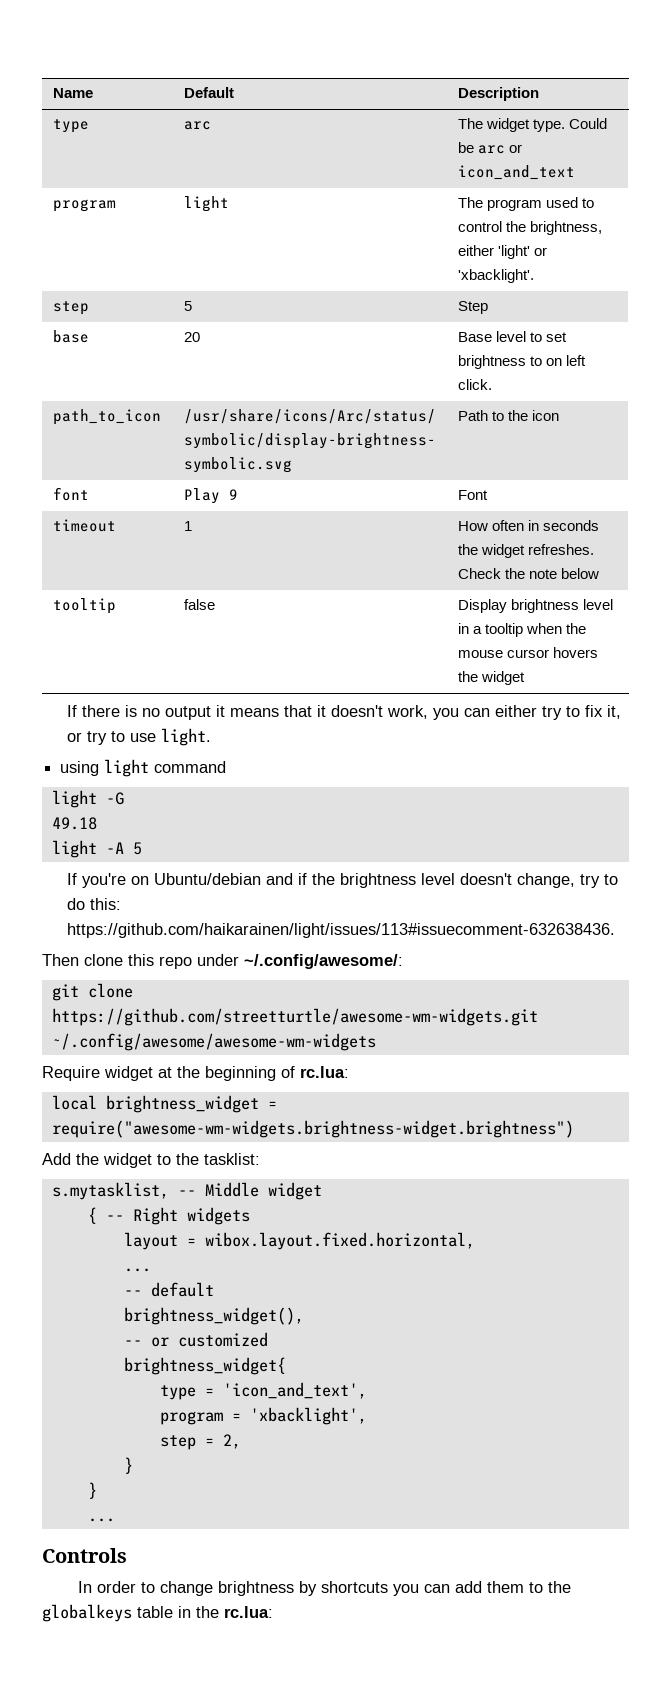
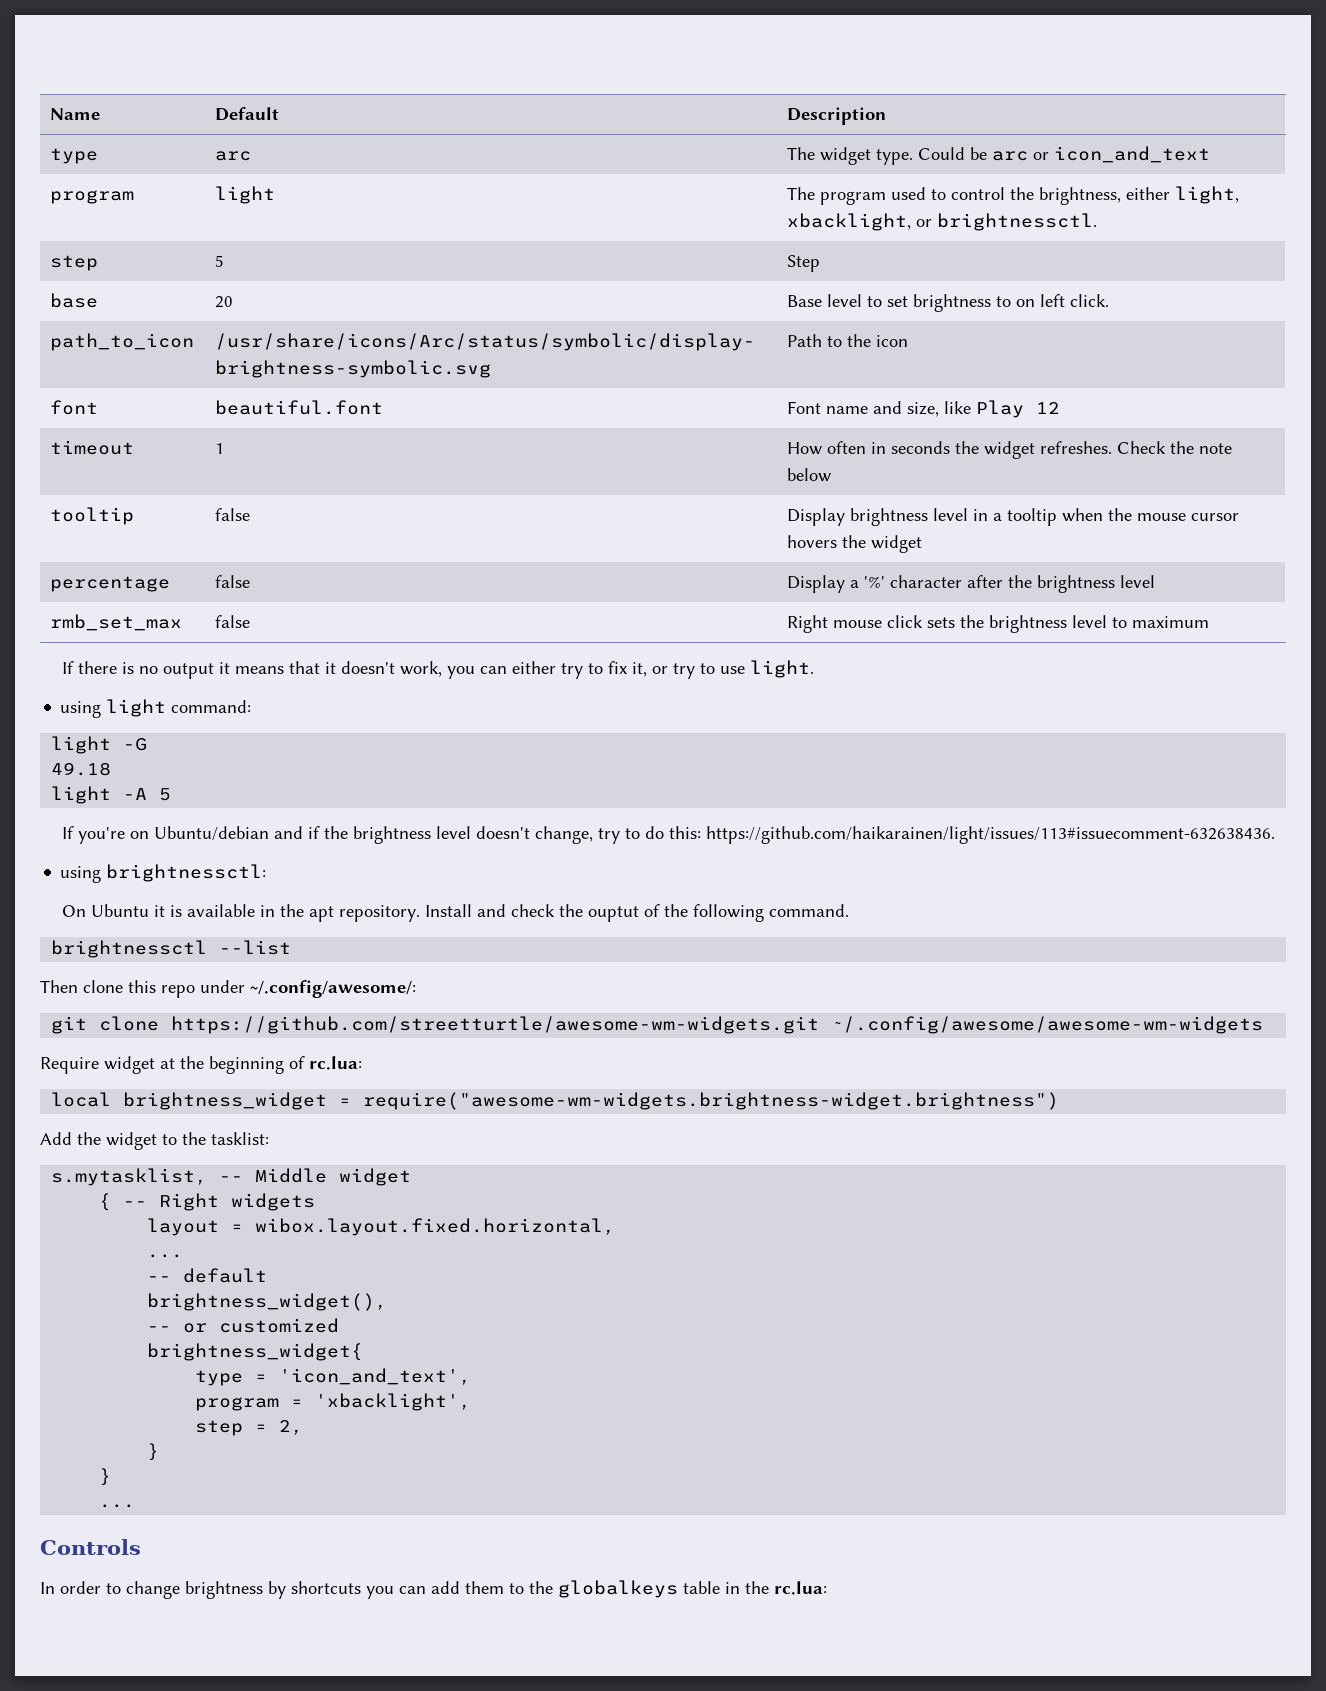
- program | light | The program used to control the brightness, either 'light' or 'xbacklight'.
+ program | light | The program used to control the brightness, either light, xbacklight, or brightnessctl.
- font | Play 9 | Font
+ font | beautiful.font | Font name and size, like Play 12
+ percentage | false | Display a '%' character after the brightness level
+ rmb_set_max | false | Right mouse click sets the brightness level to maximum
- using light command
+ using light command:
+ using brightnessctl:
+ On Ubuntu it is available in the apt repository. Install and check the ouptut of the following command.
+ brightnessctl --list

